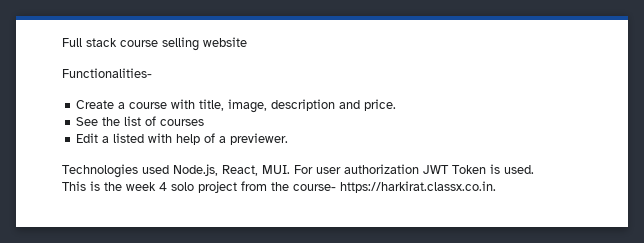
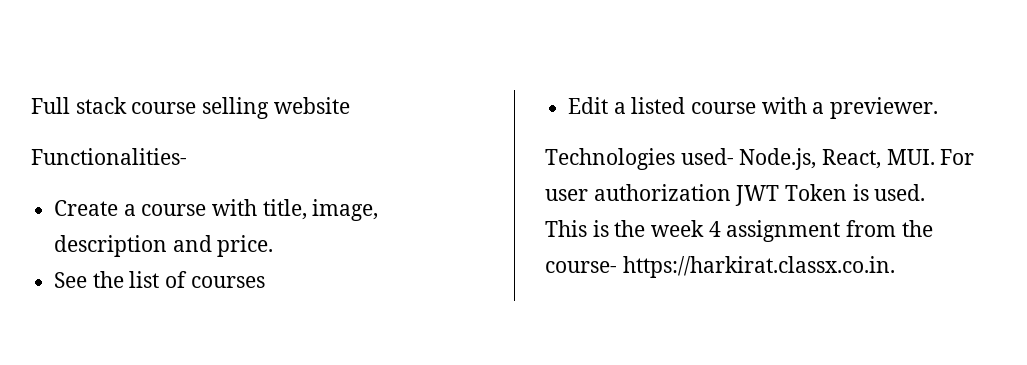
- Edit a listed with help of a previewer.
+ Edit a listed course with a previewer.
- Technologies used Node.js, React, MUI. For user authorization JWT Token is used.
+ Technologies used- Node.js, React, MUI. For user authorization JWT Token is used.
- This is the week 4 solo project from the course- https://harkirat.classx.co.in.
+ This is the week 4 assignment from the course- https://harkirat.classx.co.in.

